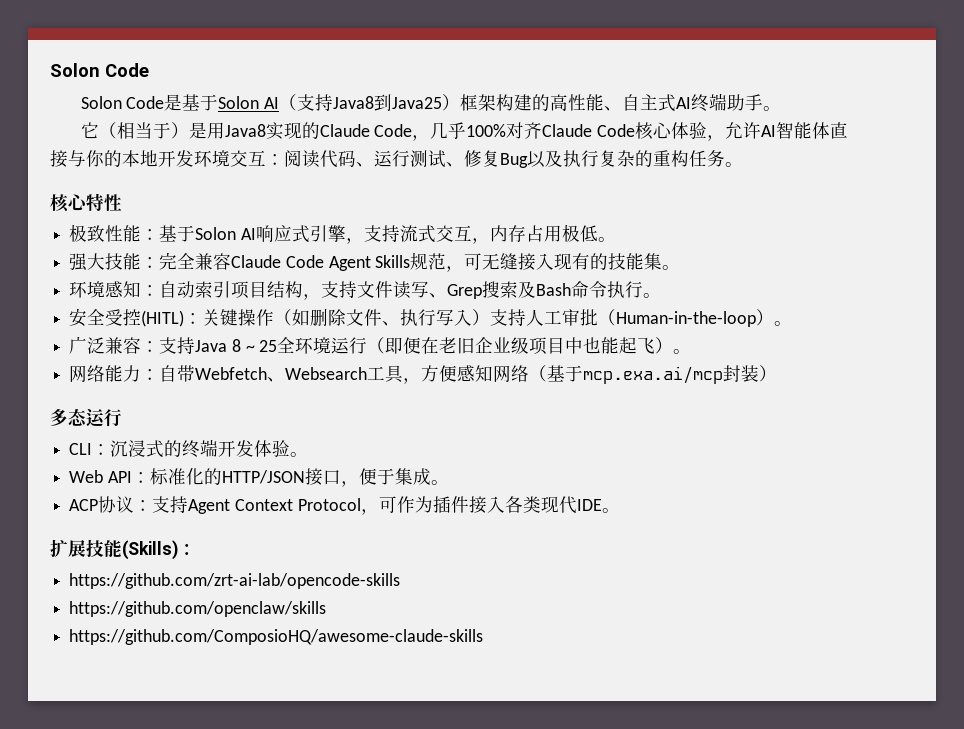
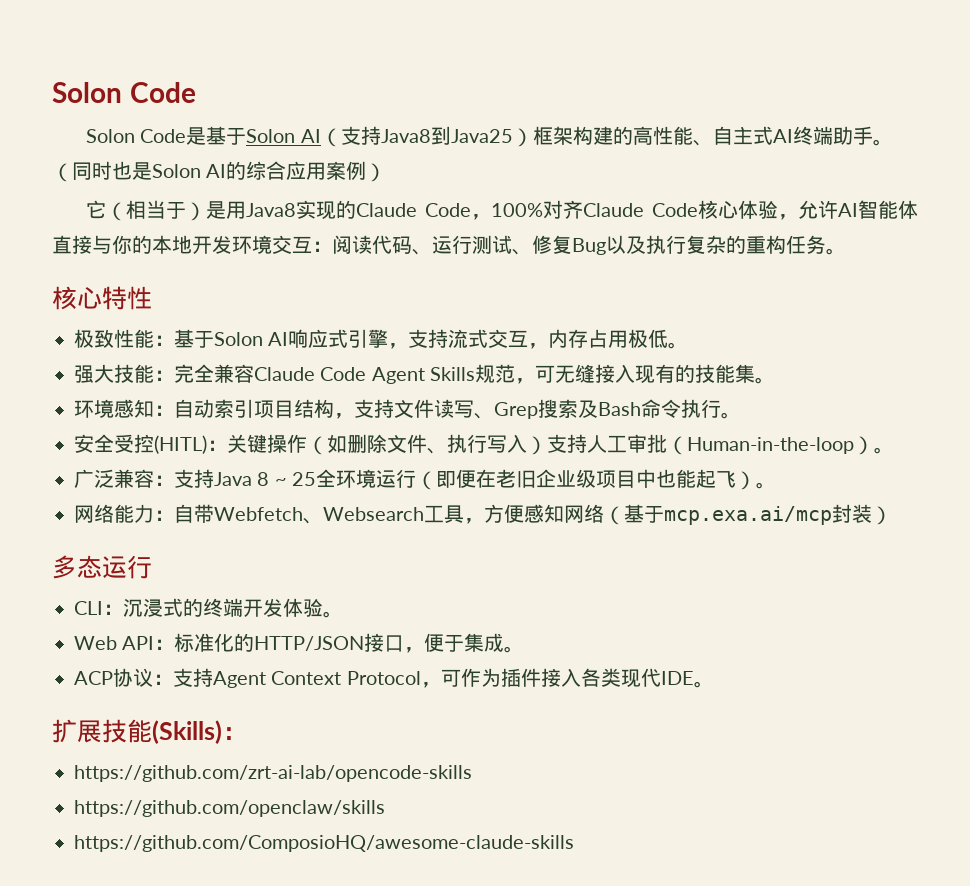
+ （同时也是Solon AI的综合应用案例）
- 它（相当于）是用Java8实现的Claude Code，几乎100%对齐Claude Code核心体验，允许AI智能体直接与你的本地开发环境交互：阅读代码、运行测试、修复Bug以及执行复杂的重构任务。
+ 它（相当于）是用Java8实现的Claude Code，100%对齐Claude Code核心体验，允许AI智能体直接与你的本地开发环境交互：阅读代码、运行测试、修复Bug以及执行复杂的重构任务。

